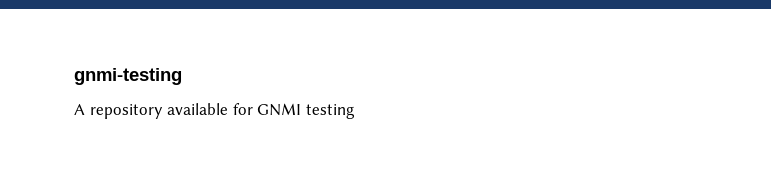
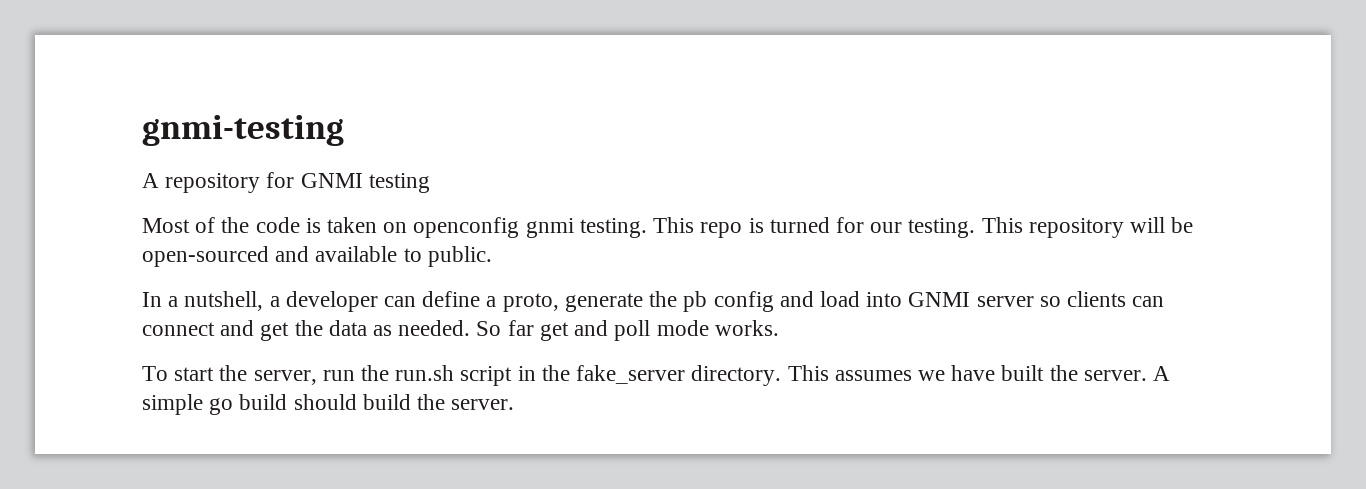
- A repository available for GNMI testing
+ A repository for GNMI testing
+ Most of the code is taken on openconfig gnmi testing. This repo is turned for our testing. This repository will be open-sourced and available to public.
+ In a nutshell, a developer can define a proto, generate the pb config and load into GNMI server so clients can connect and get the data as needed. So far get and poll mode works.
+ To start the server, run the run.sh script in the fake_server directory. This assumes we have built the server. A simple go build should build the server.

